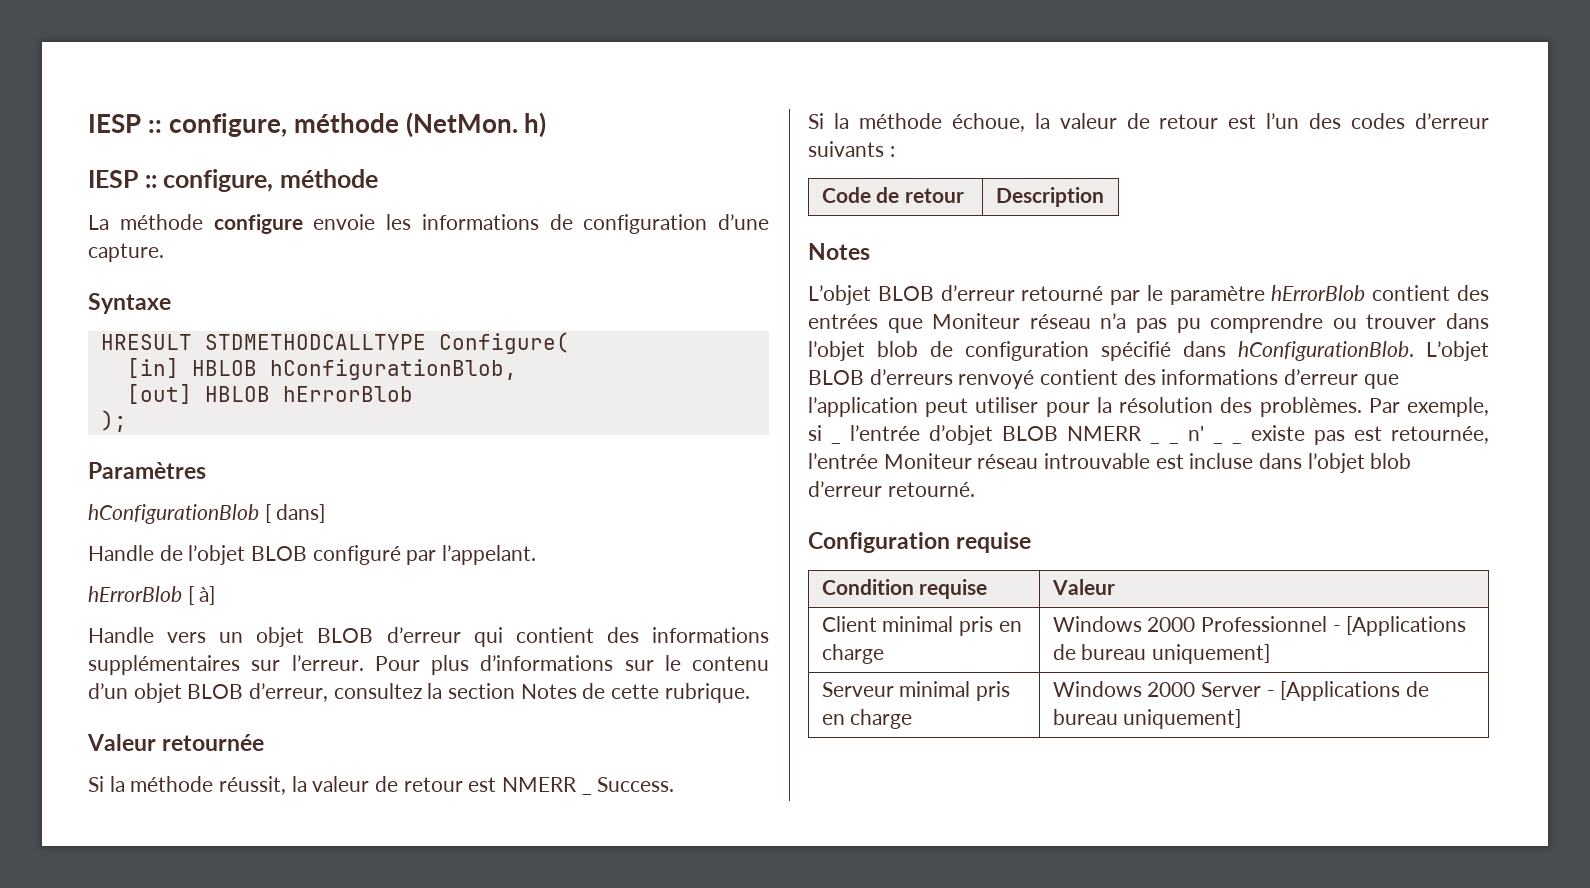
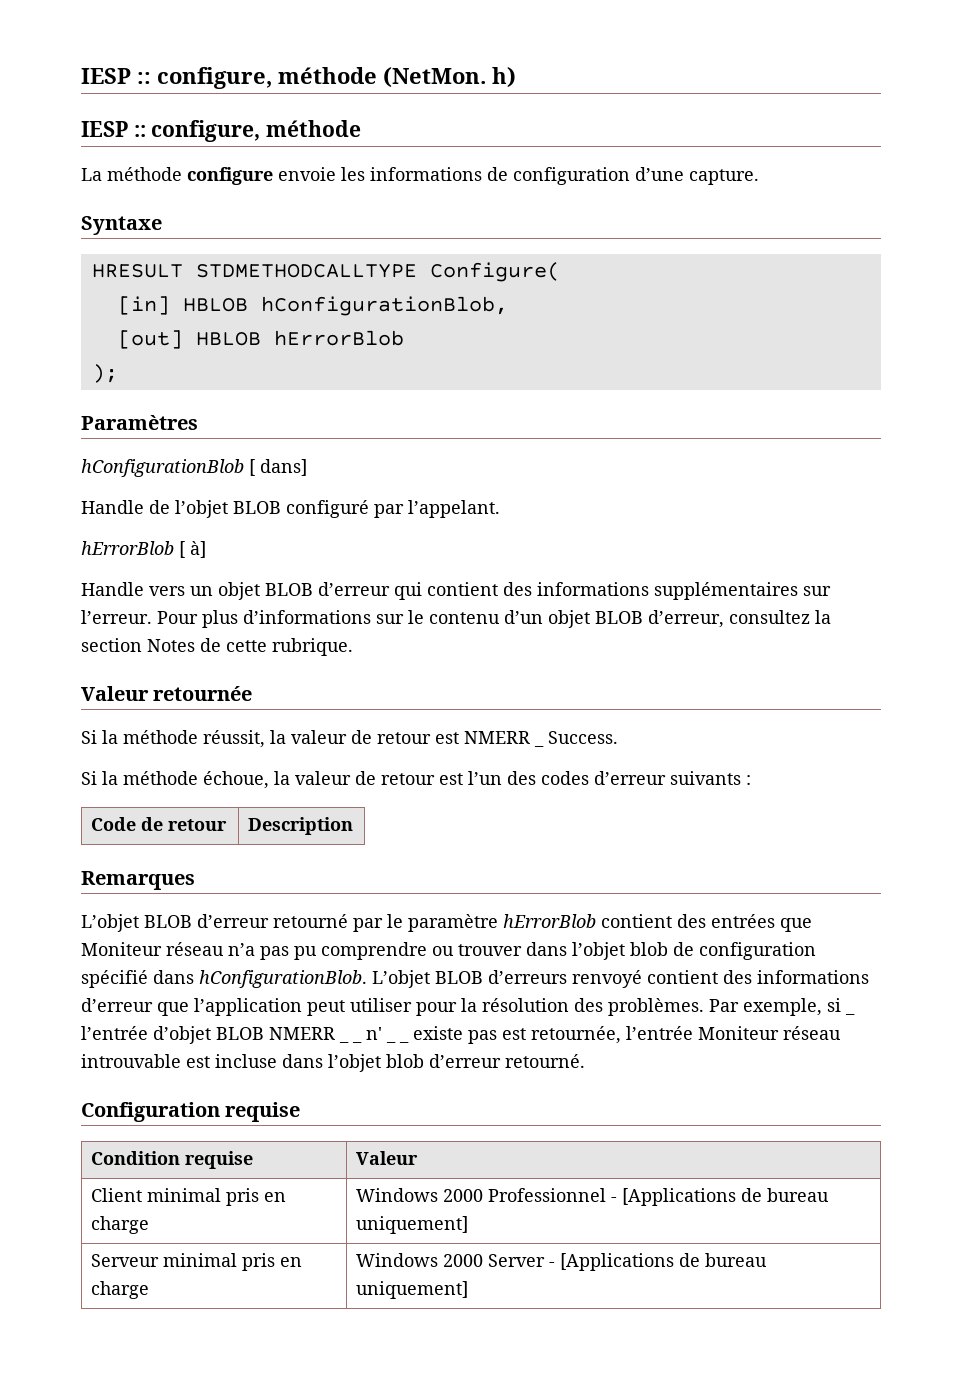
  Code de retour | Description
- Notes
+ Remarques

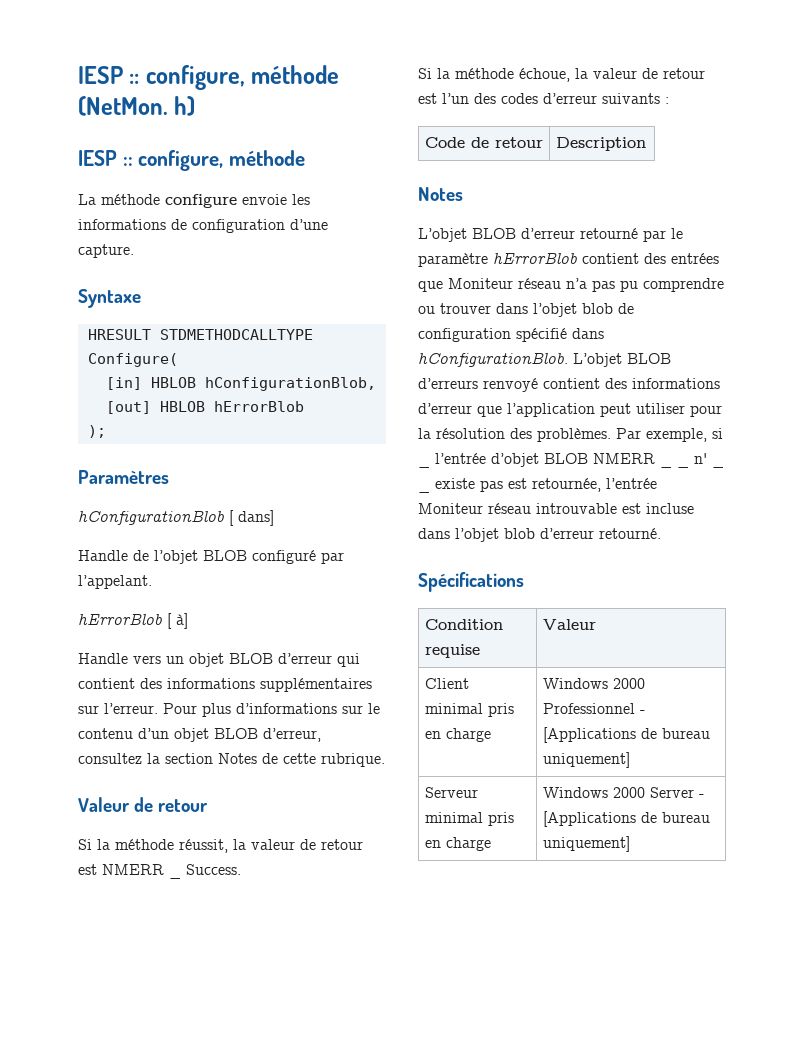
- Valeur retournée
+ Valeur de retour
  Code de retour | Description
- Remarques
+ Notes
- Configuration requise
+ Spécifications

